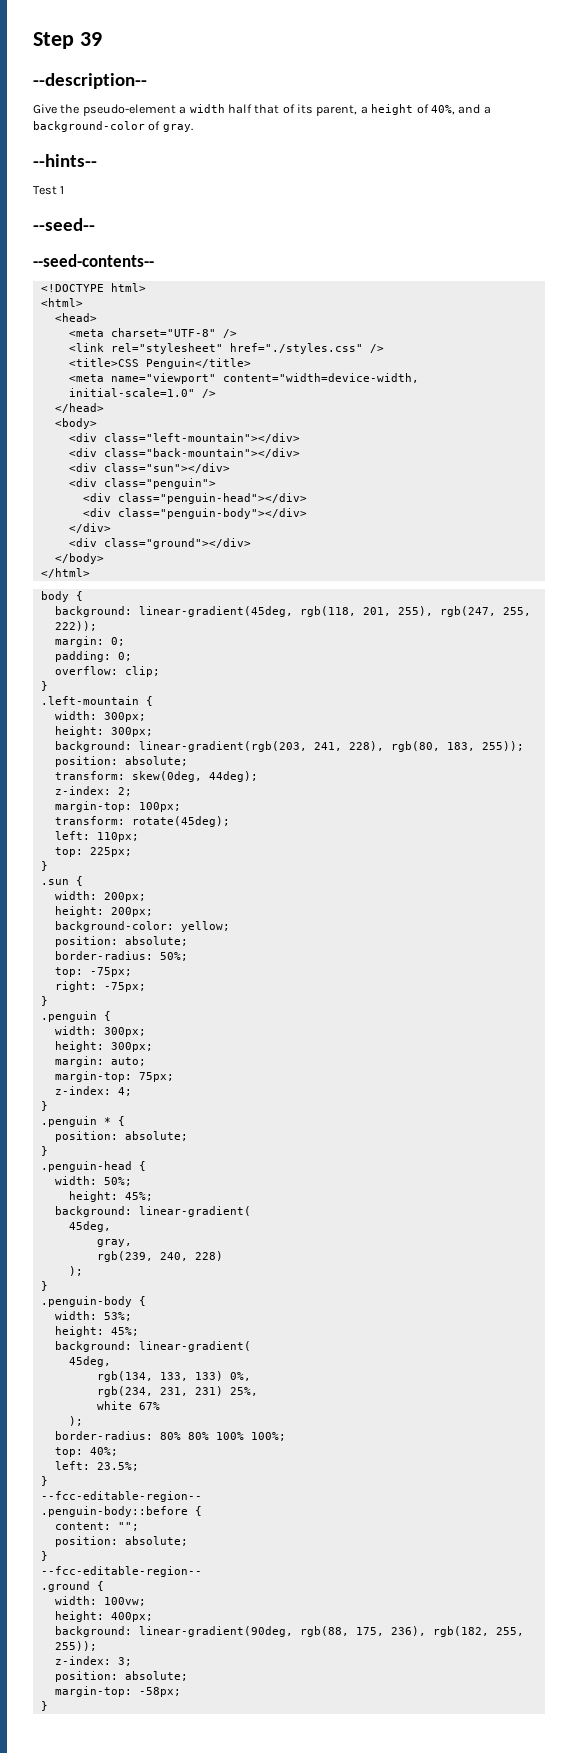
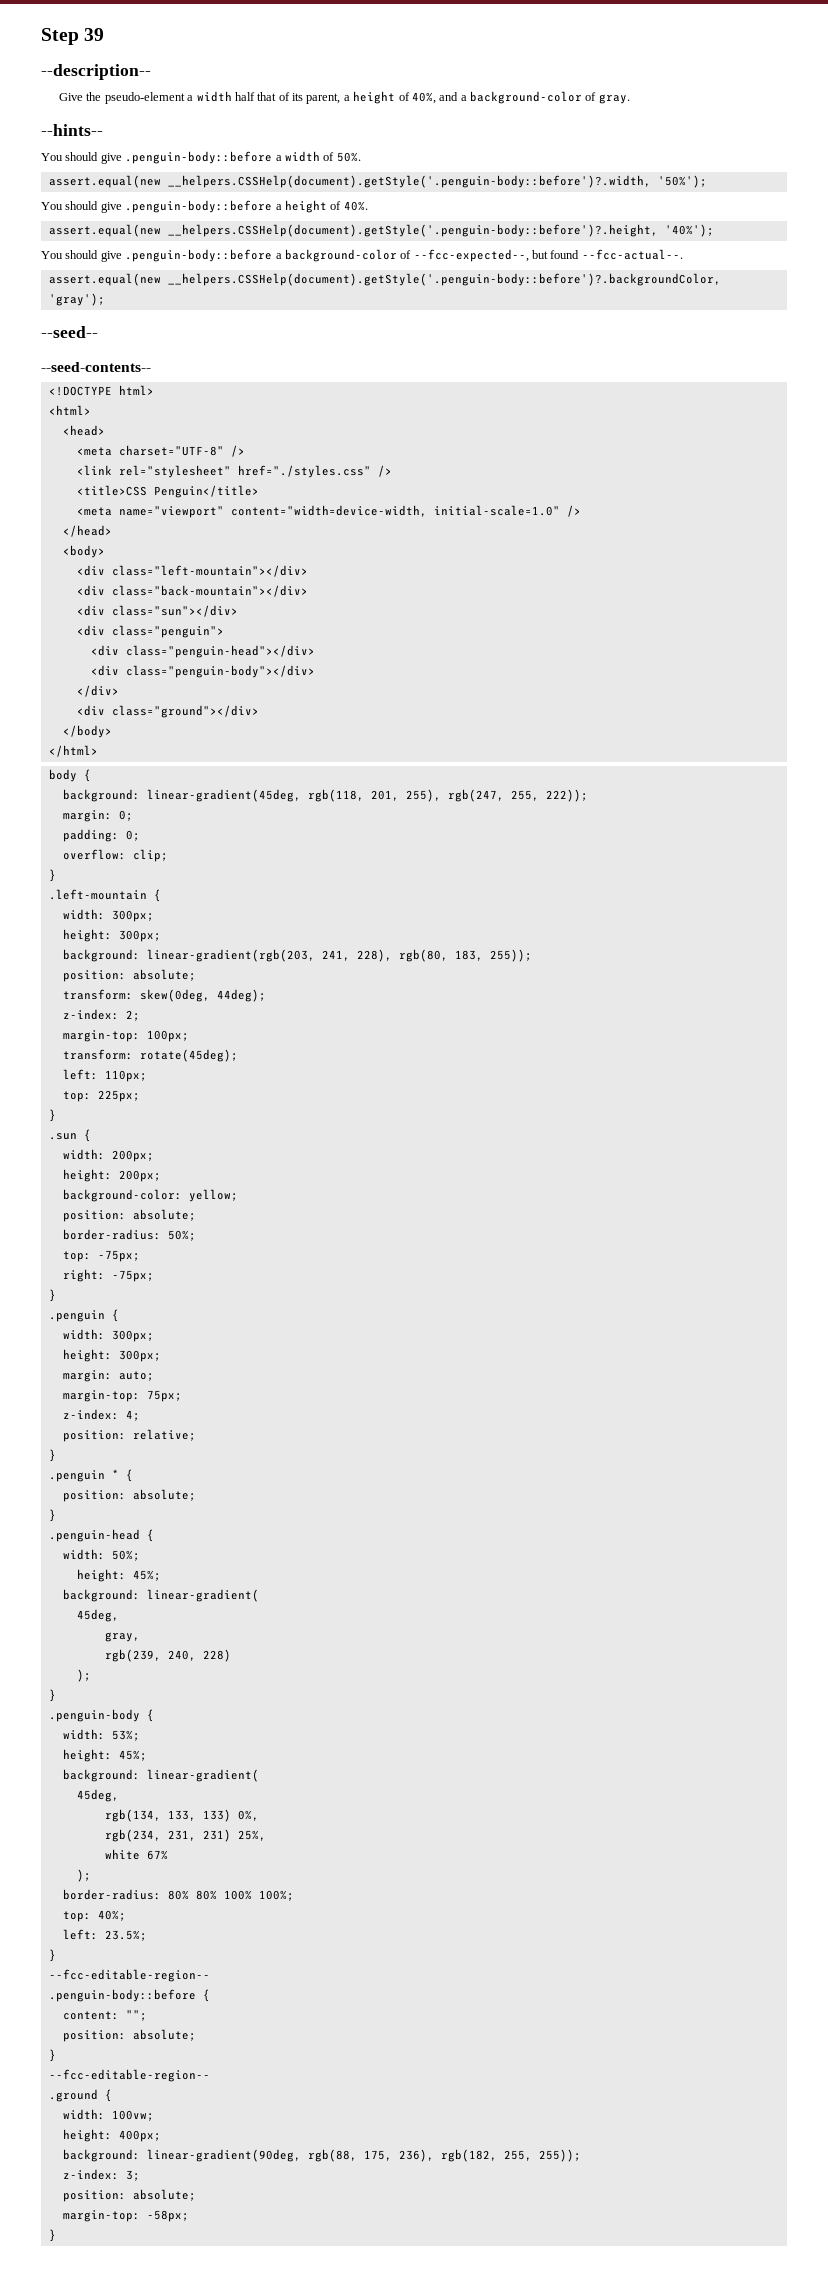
- Test 1
+ You should give .penguin-body::before a width of 50%.
+ assert.equal(new __helpers.CSSHelp(document).getStyle('.penguin-body::before')?.width, '50%');
+ You should give .penguin-body::before a height of 40%.
+ assert.equal(new __helpers.CSSHelp(document).getStyle('.penguin-body::before')?.height, '40%');
+ You should give .penguin-body::before a background-color of --fcc-expected--, but found --fcc-actual--.
+ assert.equal(new __helpers.CSSHelp(document).getStyle('.penguin-body::before')?.backgroundColor, 'gray');
+ position: relative;

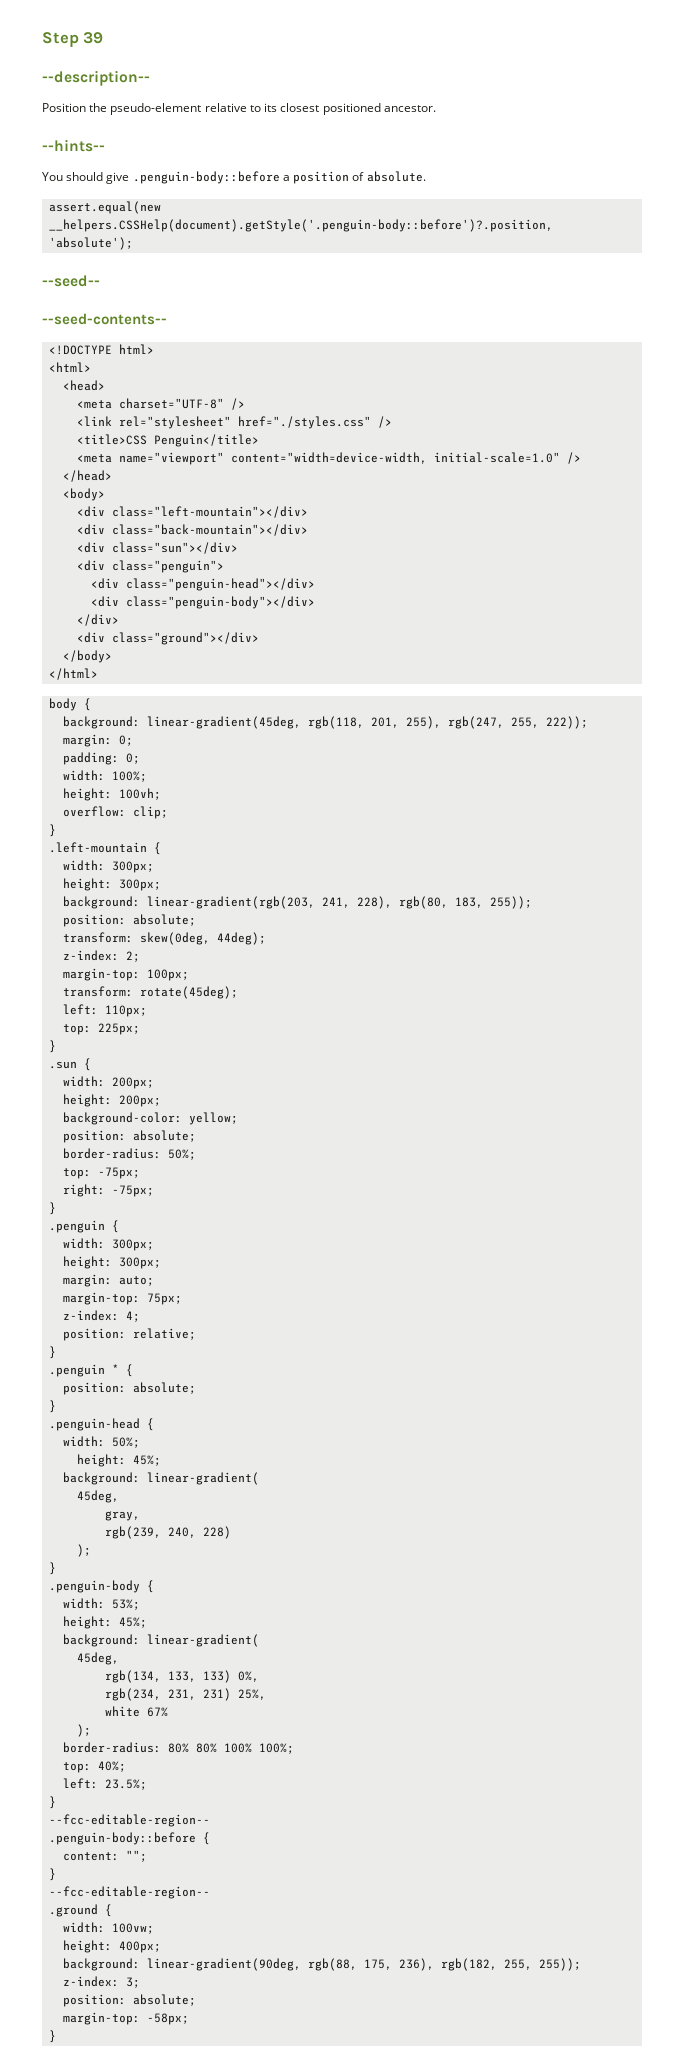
- Give the pseudo-element a width half that of its parent, a height of 40%, and a background-color of gray.
+ Position the pseudo-element relative to its closest positioned ancestor.
- You should give .penguin-body::before a width of 50%.
- assert.equal(new __helpers.CSSHelp(document).getStyle('.penguin-body::before')?.width, '50%');
- You should give .penguin-body::before a height of 40%.
- assert.equal(new __helpers.CSSHelp(document).getStyle('.penguin-body::before')?.height, '40%');
- You should give .penguin-body::before a background-color of --fcc-expected--, but found --fcc-actual--.
- assert.equal(new __helpers.CSSHelp(document).getStyle('.penguin-body::before')?.backgroundColor, 'gray');
+ You should give .penguin-body::before a position of absolute.
+ assert.equal(new __helpers.CSSHelp(document).getStyle('.penguin-body::before')?.position, 'absolute');
+ width: 100%;
+ height: 100vh;
  content: "";
- position: absolute;

